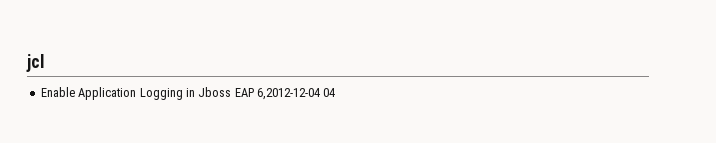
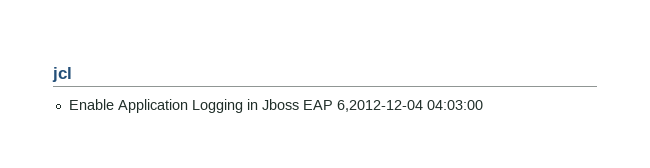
- Enable Application Logging in Jboss EAP 6,2012-12-04 04
+ Enable Application Logging in Jboss EAP 6,2012-12-04 04:03:00

